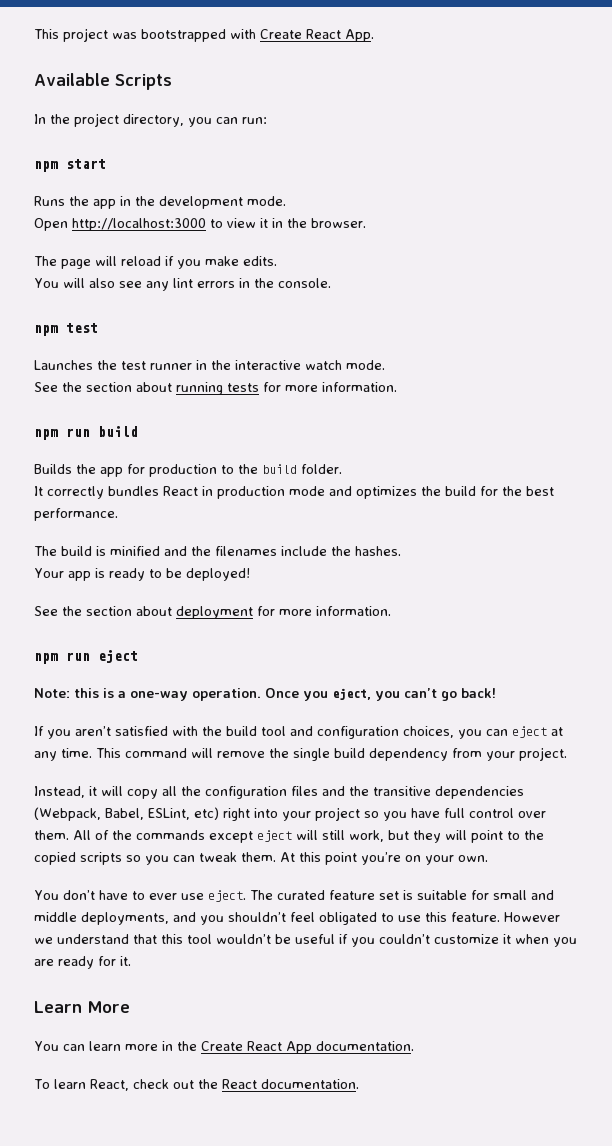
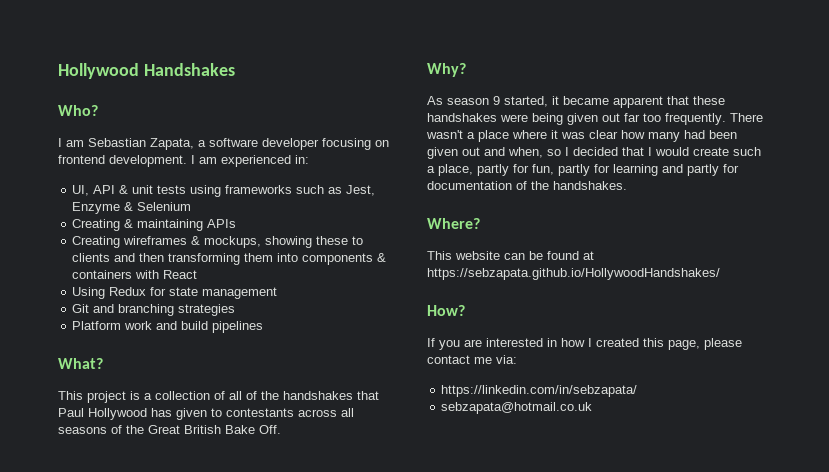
- This project was bootstrapped with Create React App.
- Available Scripts
- In the project directory, you can run:
- npm start
- Runs the app in the development mode.
- Open http://localhost:3000 to view it in the browser.
- The page will reload if you make edits.
- You will also see any lint errors in the console.
- npm test
- Launches the test runner in the interactive watch mode.
- See the section about running tests for more information.
- npm run build
- Builds the app for production to the build folder.
- It correctly bundles React in production mode and optimizes the build for the best performance.
- The build is minified and the filenames include the hashes.
- Your app is ready to be deployed!
- See the section about deployment for more information.
- npm run eject
- Note: this is a one-way operation. Once you eject, you can’t go back!
- If you aren’t satisfied with the build tool and configuration choices, you can eject at any time. This command will remove the single build dependency from your project.
- Instead, it will copy all the configuration files and the transitive dependencies (Webpack, Babel, ESLint, etc) right into your project so you have full control over them. All of the commands except eject will still work, but they will point to the copied scripts so you can tweak them. At this point you’re on your own.
- You don’t have to ever use eject. The curated feature set is suitable for small and middle deployments, and you shouldn’t feel obligated to use this feature. However we understand that this tool wouldn’t be useful if you couldn’t customize it when you are ready for it.
- Learn More
- You can learn more in the Create React App documentation.
- To learn React, check out the React documentation.
+ Hollywood Handshakes
+ Who?
+ I am Sebastian Zapata, a software developer focusing on frontend development. I am experienced in:
+ UI, API & unit tests using frameworks such as Jest, Enzyme & Selenium
+ Creating & maintaining APIs
+ Creating wireframes & mockups, showing these to clients and then transforming them into components & containers with React
+ Using Redux for state management
+ Git and branching strategies
+ Platform work and build pipelines
+ What?
+ This project is a collection of all of the handshakes that Paul Hollywood has given to contestants across all seasons of the Great British Bake Off.
+ Why?
+ As season 9 started, it became apparent that these handshakes were being given out far too frequently. There wasn't a place where it was clear how many had been given out and when, so I decided that I would create such a place, partly for fun, partly for learning and partly for documentation of the handshakes.
+ Where?
+ This website can be found at https://sebzapata.github.io/HollywoodHandshakes/
+ How?
+ If you are interested in how I created this page, please contact me via:
+ https://linkedin.com/in/sebzapata/
+ sebzapata@hotmail.co.uk

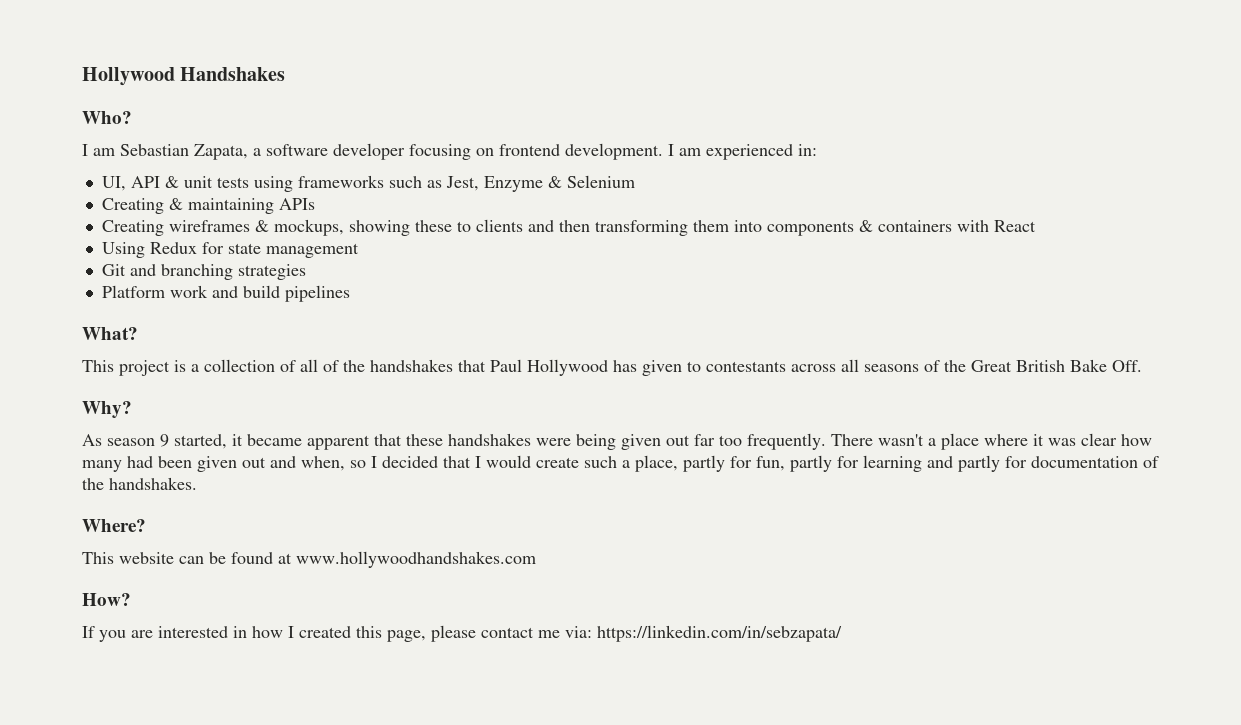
- This website can be found at https://sebzapata.github.io/HollywoodHandshakes/
+ This website can be found at www.hollywoodhandshakes.com
- If you are interested in how I created this page, please contact me via:
- https://linkedin.com/in/sebzapata/
+ If you are interested in how I created this page, please contact me via: https://linkedin.com/in/sebzapata/
- sebzapata@hotmail.co.uk

